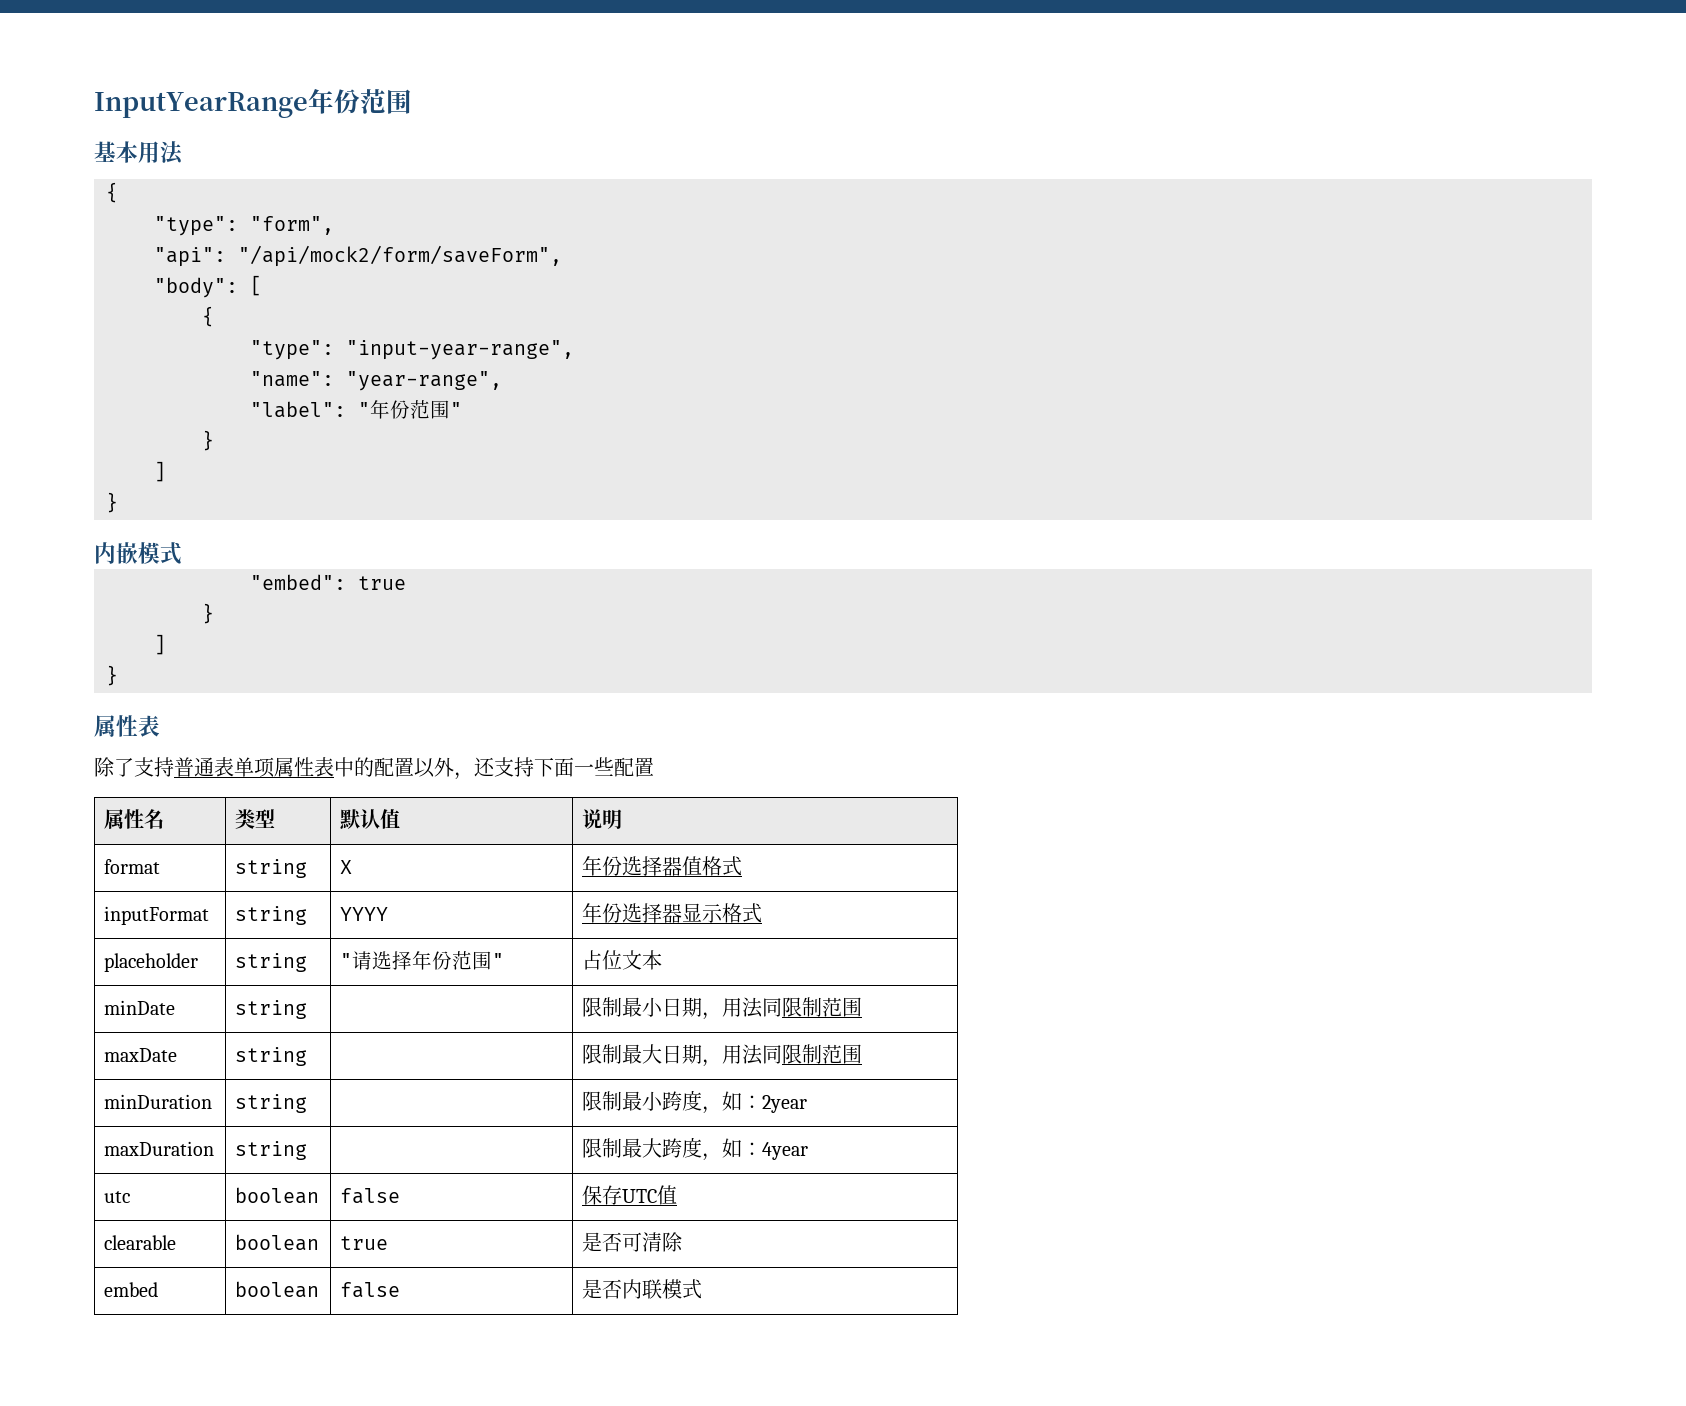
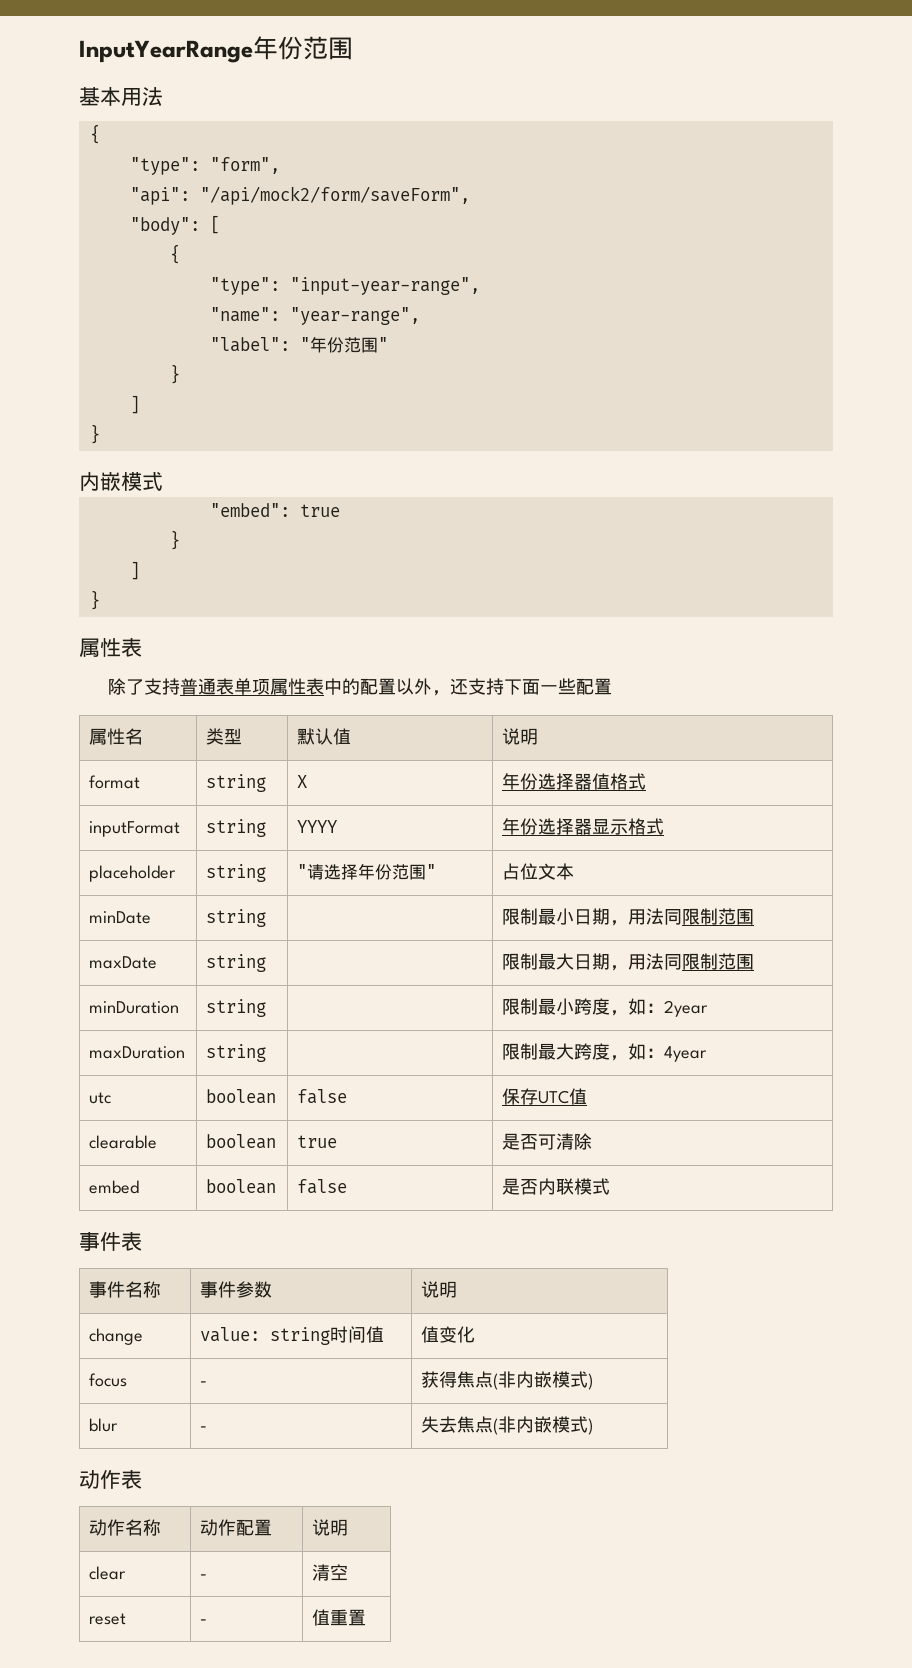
+ 事件表
+ 事件名称 | 事件参数 | 说明
+ change | value: string时间值 | 值变化
+ focus | - | 获得焦点(非内嵌模式)
+ blur | - | 失去焦点(非内嵌模式)
+ 动作表
+ 动作名称 | 动作配置 | 说明
+ clear | - | 清空
+ reset | - | 值重置

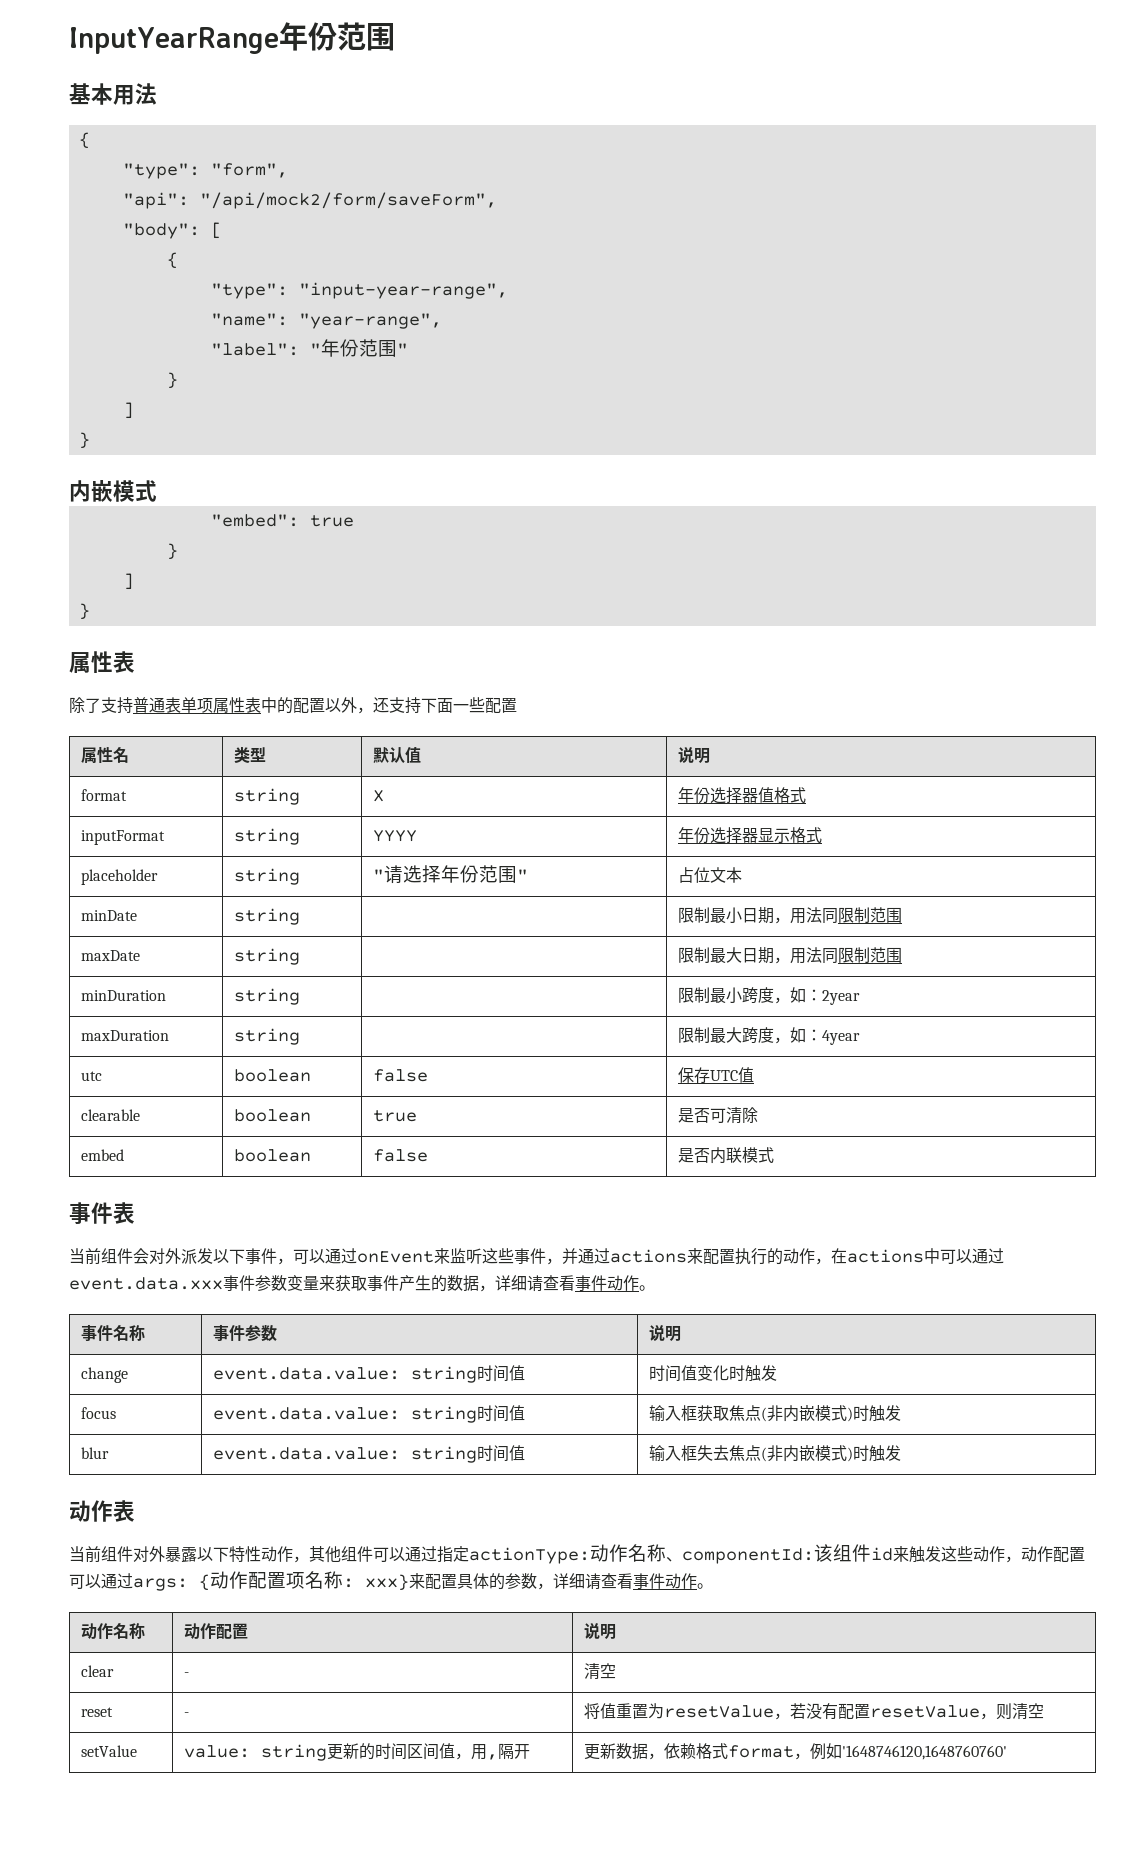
+ 当前组件会对外派发以下事件，可以通过onEvent来监听这些事件，并通过actions来配置执行的动作，在actions中可以通过event.data.xxx事件参数变量来获取事件产生的数据，详细请查看事件动作。
- change | value: string时间值 | 值变化
+ change | event.data.value: string时间值 | 时间值变化时触发
- focus | - | 获得焦点(非内嵌模式)
+ focus | event.data.value: string时间值 | 输入框获取焦点(非内嵌模式)时触发
- blur | - | 失去焦点(非内嵌模式)
+ blur | event.data.value: string时间值 | 输入框失去焦点(非内嵌模式)时触发
+ 当前组件对外暴露以下特性动作，其他组件可以通过指定actionType:动作名称、componentId:该组件id来触发这些动作，动作配置可以通过args: {动作配置项名称: xxx}来配置具体的参数，详细请查看事件动作。
- reset | - | 值重置
+ reset | - | 将值重置为resetValue，若没有配置resetValue，则清空
+ setValue | value: string更新的时间区间值，用,隔开 | 更新数据，依赖格式format，例如'1648746120,1648760760'

